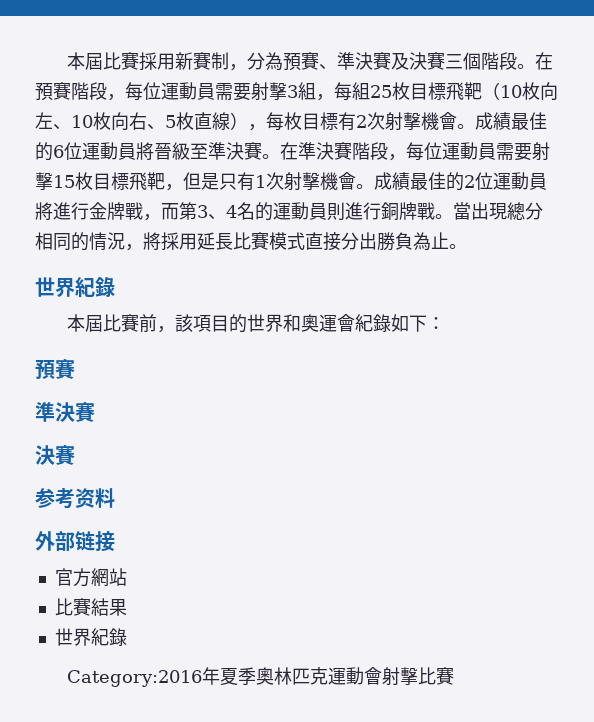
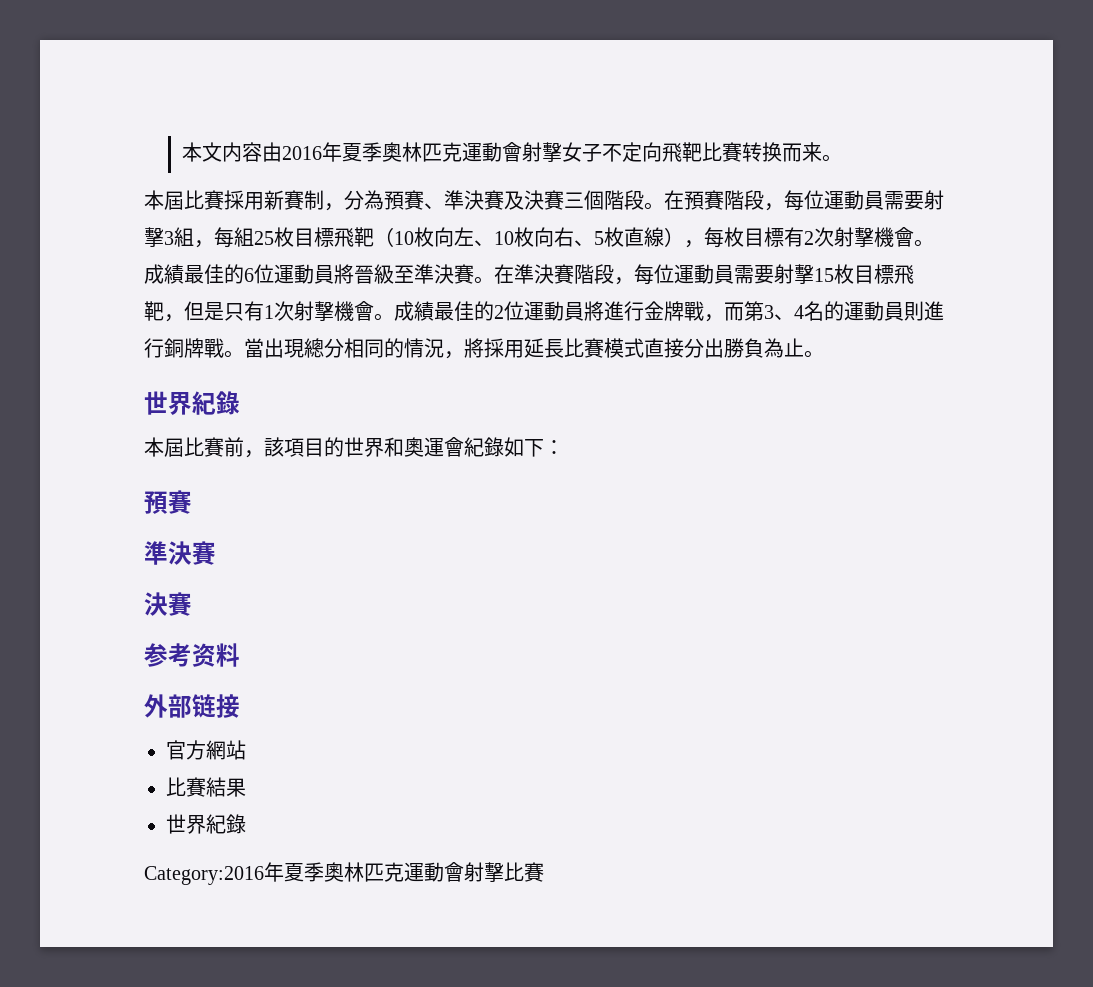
+ 本文内容由2016年夏季奧林匹克運動會射擊女子不定向飛靶比賽转换而来。

